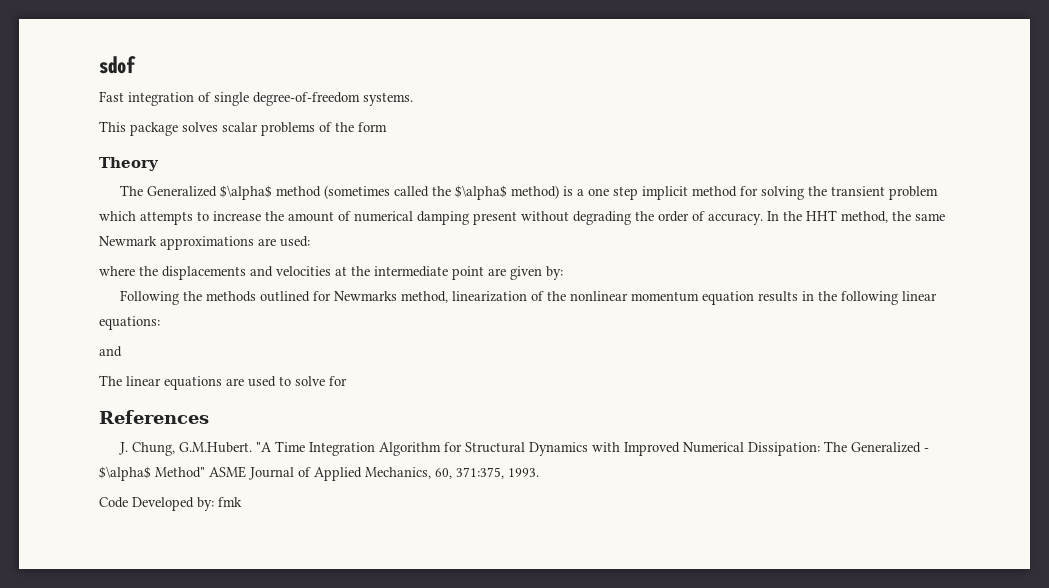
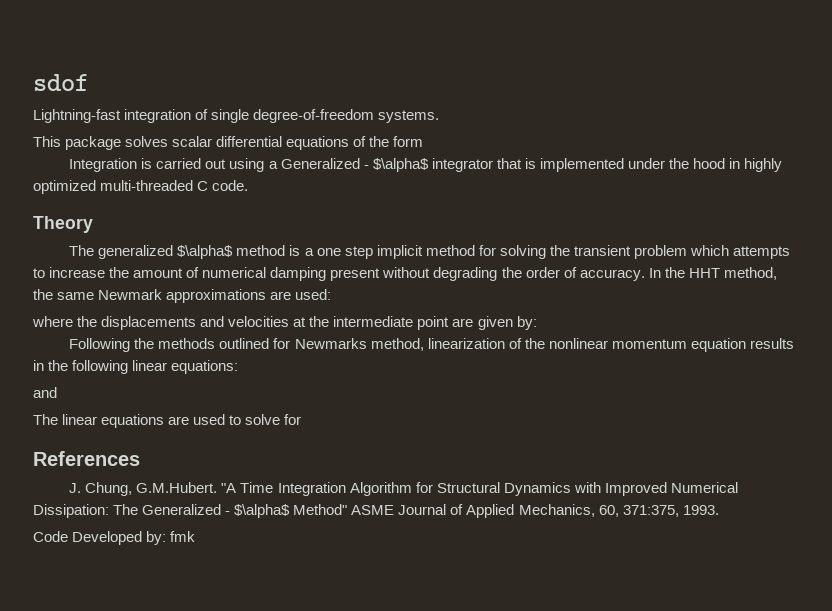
- Fast integration of single degree-of-freedom systems.
+ Lightning-fast integration of single degree-of-freedom systems.
- This package solves scalar problems of the form
+ This package solves scalar differential equations of the form
+ Integration is carried out using a Generalized - $\alpha$ integrator that is implemented under the hood in highly optimized multi-threaded C code.
- The Generalized $\alpha$ method (sometimes called the $\alpha$ method) is a one step implicit method for solving the transient problem which attempts to increase the amount of numerical damping present without degrading the order of accuracy.
+ The generalized $\alpha$ method is a one step implicit method for solving the transient problem which attempts to increase the amount of numerical damping present without degrading the order of accuracy.

